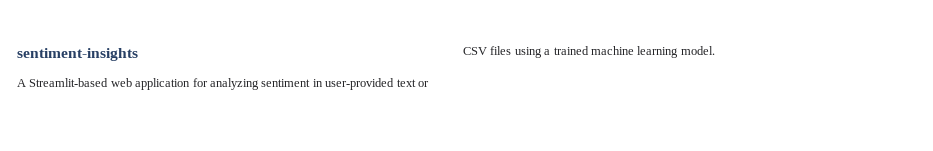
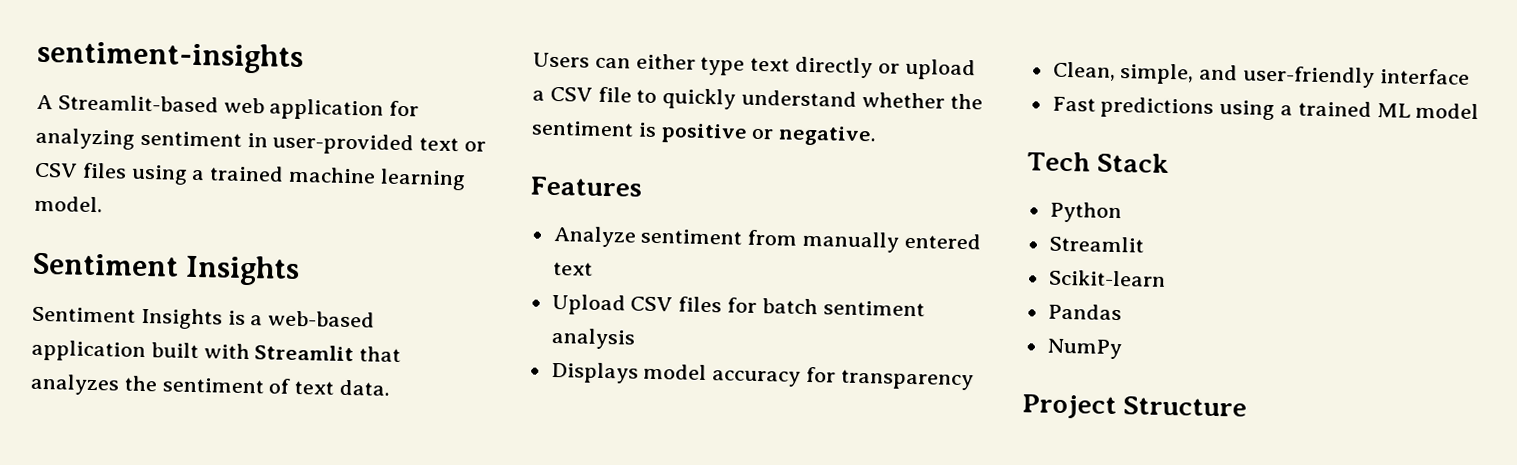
  A Streamlit-based web application for analyzing sentiment in user-provided text or CSV files using a trained machine learning model.
+ Sentiment Insights
+ Sentiment Insights is a web-based application built with Streamlit that analyzes the sentiment of text data.
+ Users can either type text directly or upload a CSV file to quickly understand whether the sentiment is positive or negative.
+ Features
+ Analyze sentiment from manually entered text
+ Upload CSV files for batch sentiment analysis
+ Displays model accuracy for transparency
+ Clean, simple, and user-friendly interface
+ Fast predictions using a trained ML model
+ Tech Stack
+ Python
+ Streamlit
+ Scikit-learn
+ Pandas
+ NumPy
+ Project Structure

